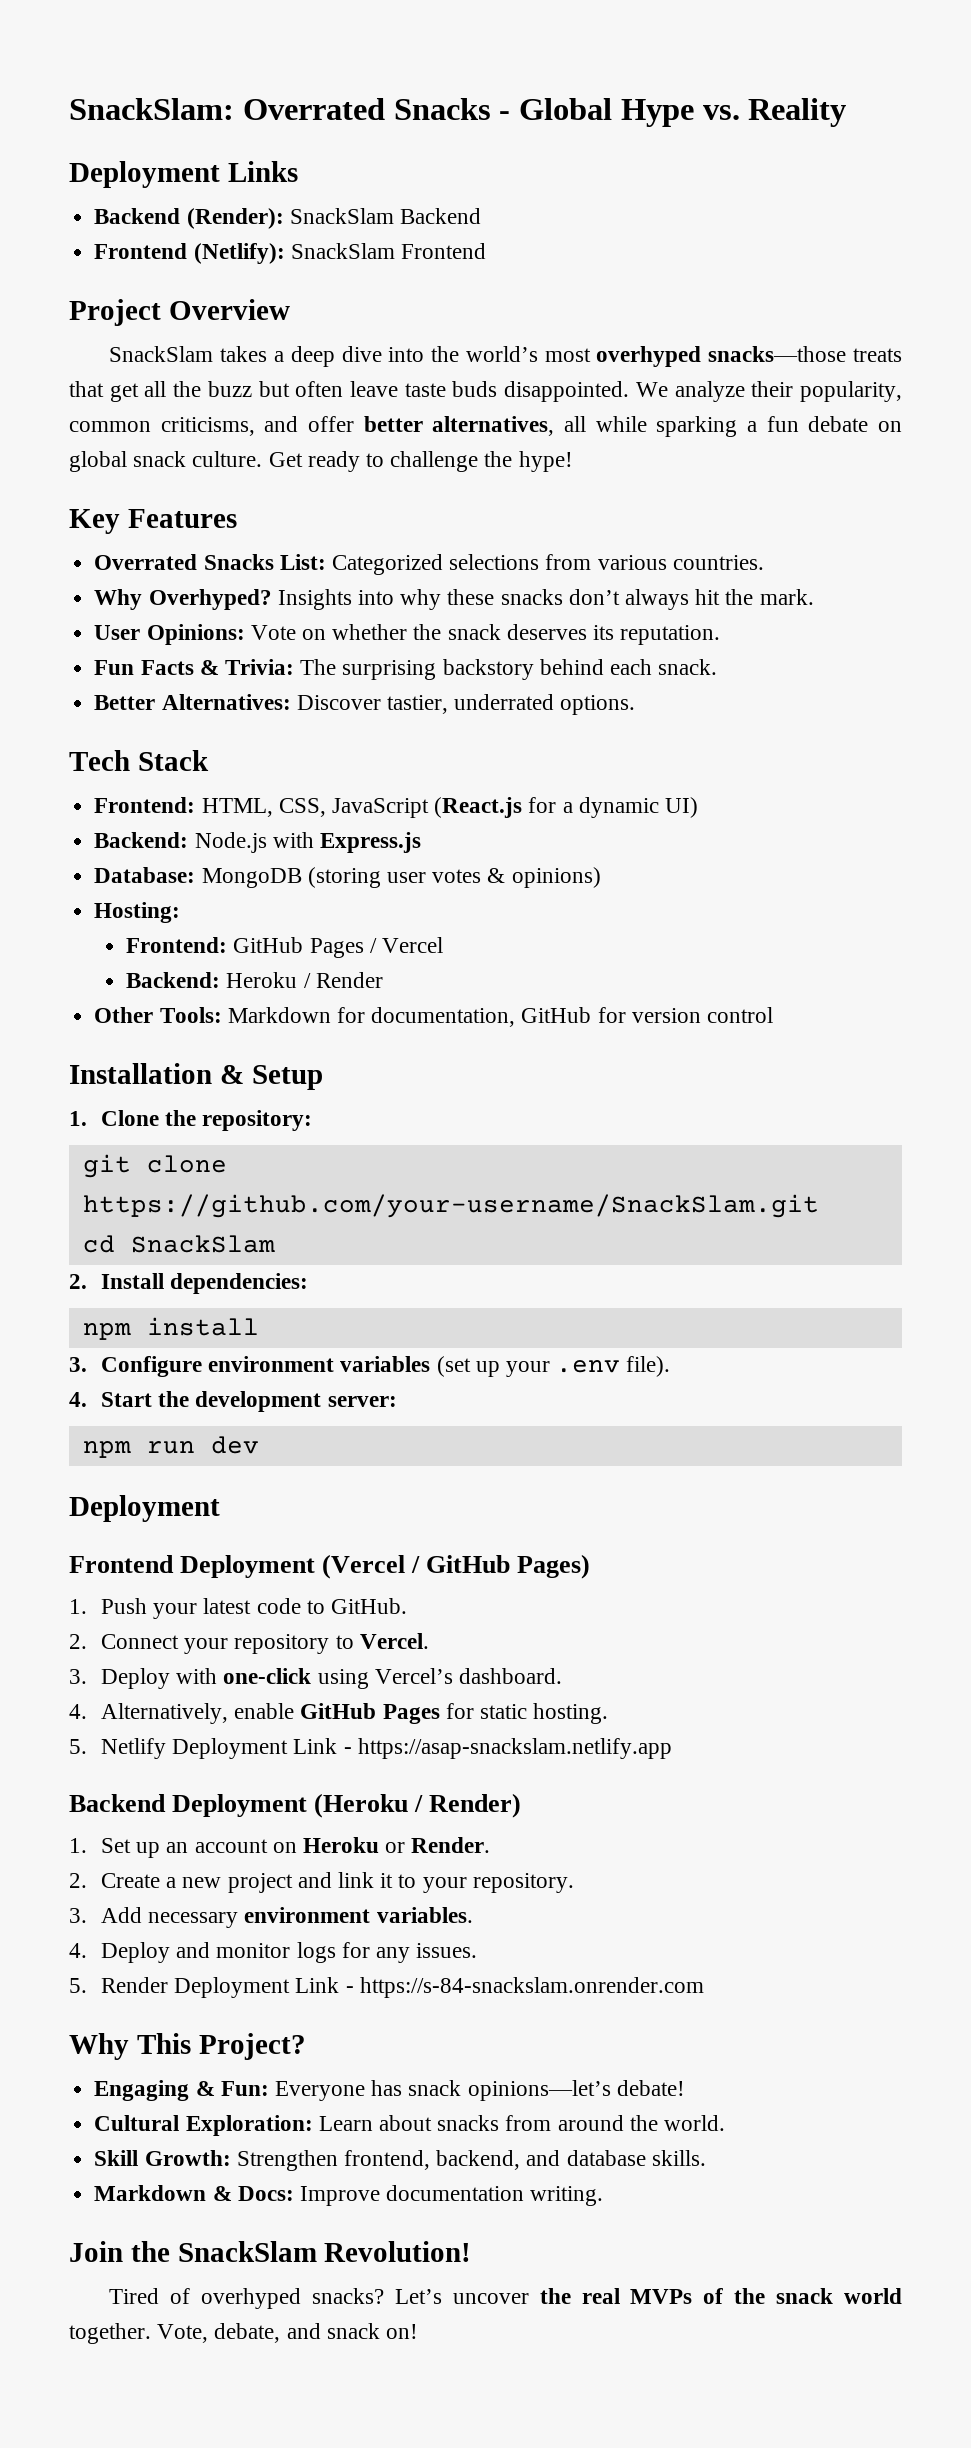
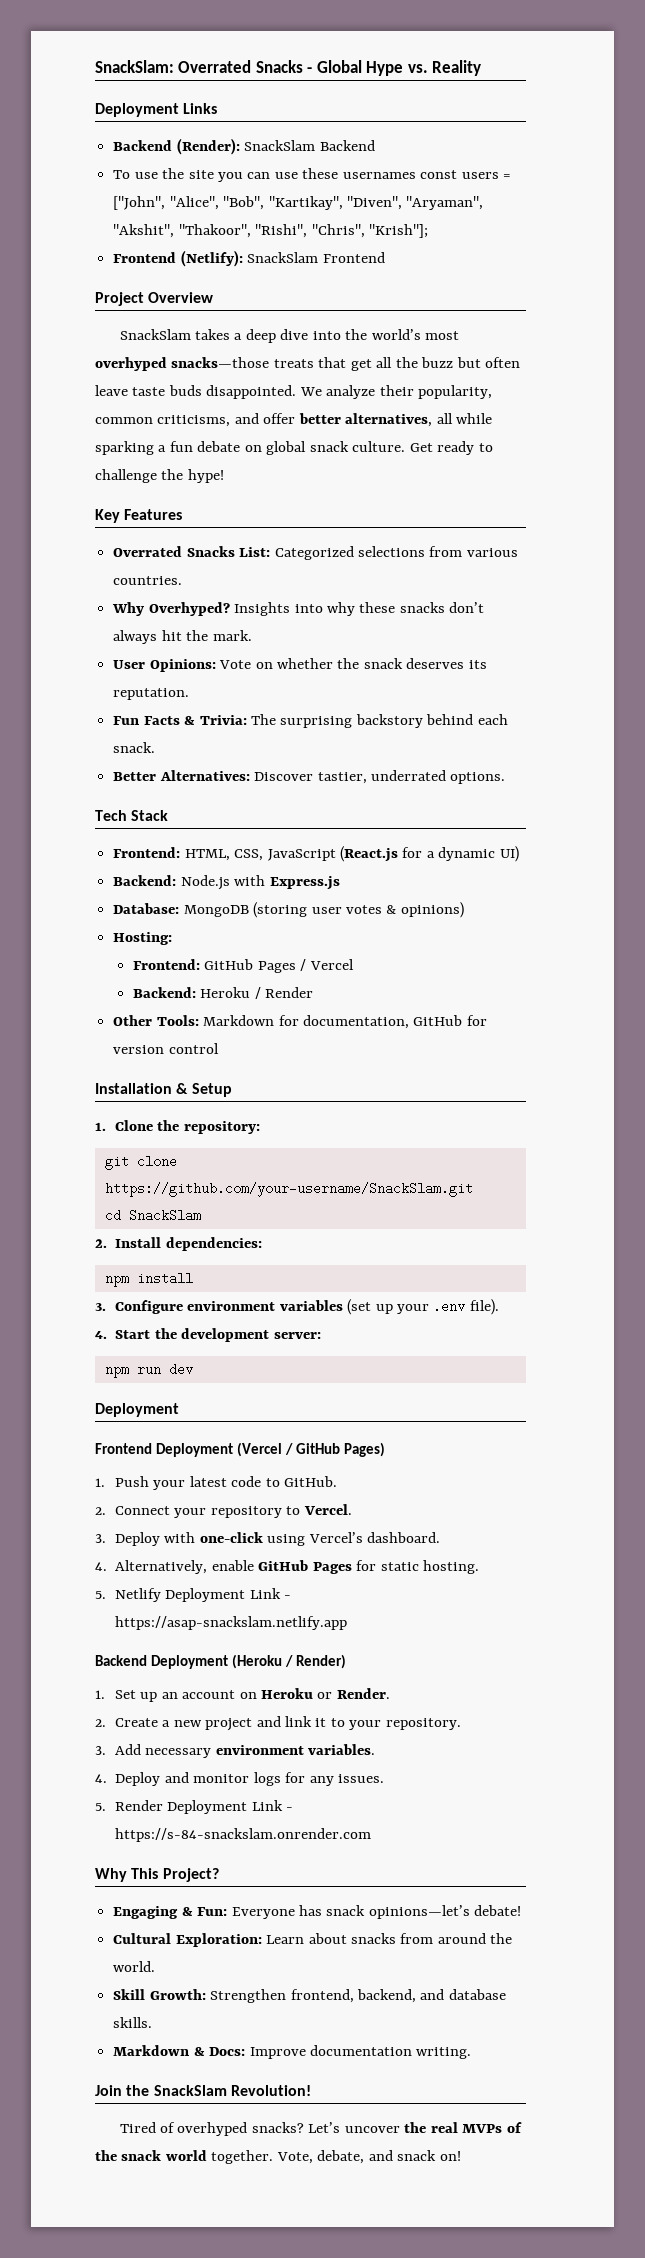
+ To use the site you can use these usernames const users = ["John", "Alice", "Bob", "Kartikay", "Diven", "Aryaman", "Akshit", "Thakoor", "Rishi", "Chris", "Krish"];

